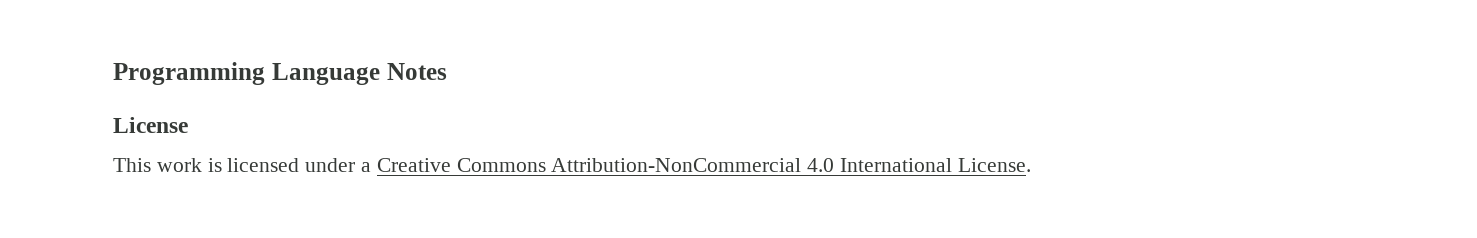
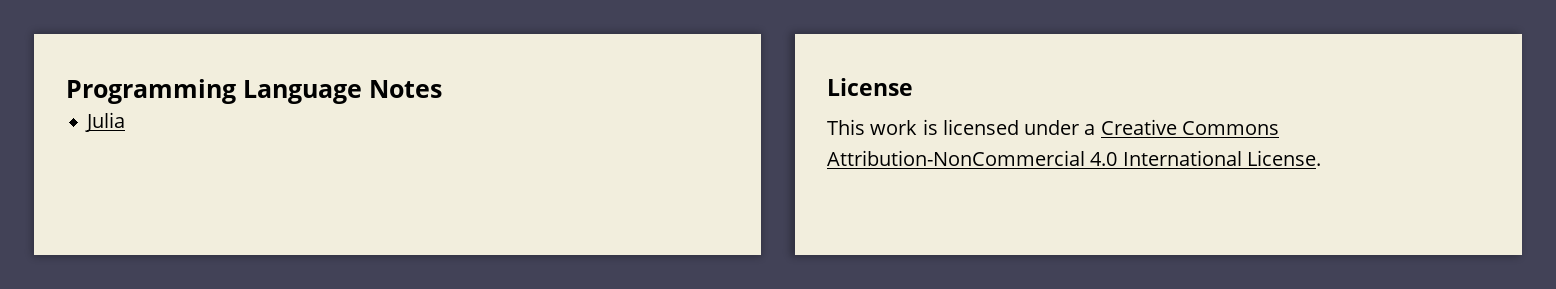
+ Julia

